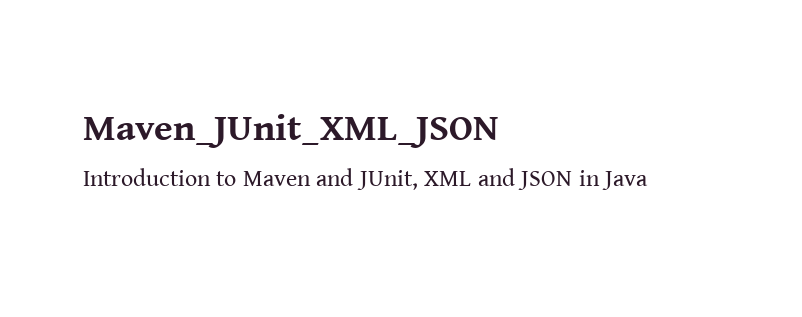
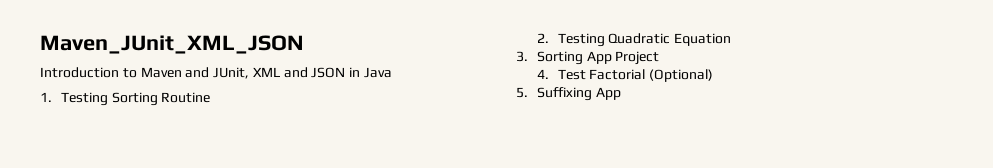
+ 1. Testing Sorting Routine
+ 2. Testing Quadratic Equation
+ 3. Sorting App Project
+ 4. Test Factorial (Optional)
+ 5. Suffixing App

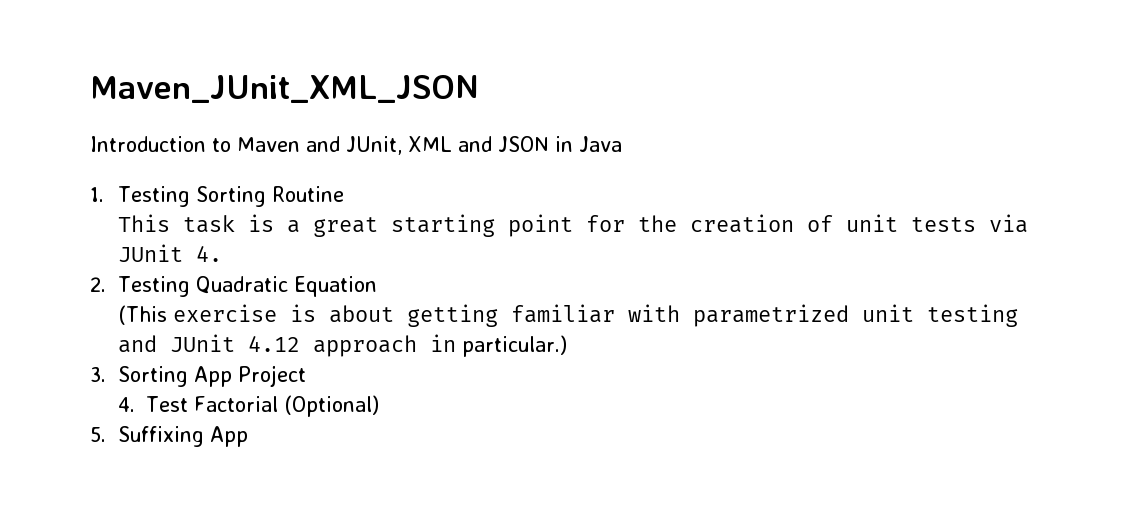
+ This task is a great starting point for the creation of unit tests via JUnit 4.
  2. Testing Quadratic Equation
+ (This exercise is about getting familiar with parametrized unit testing and JUnit 4.12 approach in particular.)

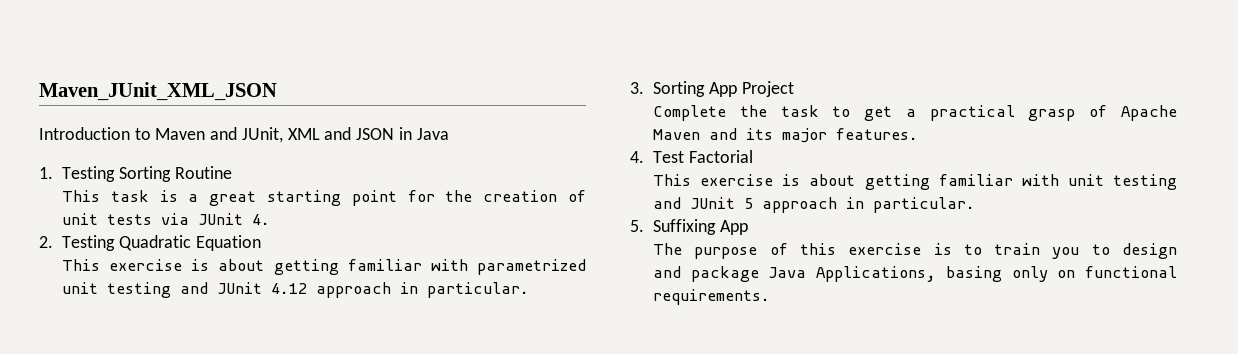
- (This exercise is about getting familiar with parametrized unit testing and JUnit 4.12 approach in particular.)
+ This exercise is about getting familiar with parametrized unit testing and JUnit 4.12 approach in particular.
- 4. Test Factorial (Optional)
+ Complete the task to get a practical grasp of Apache Maven and its major features.
+ 4. Test Factorial
+ This exercise is about getting familiar with unit testing and JUnit 5 approach in particular.
  5. Suffixing App
+ The purpose of this exercise is to train you to design and package Java Applications, basing only on functional requirements.

